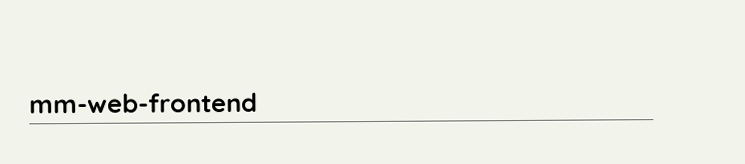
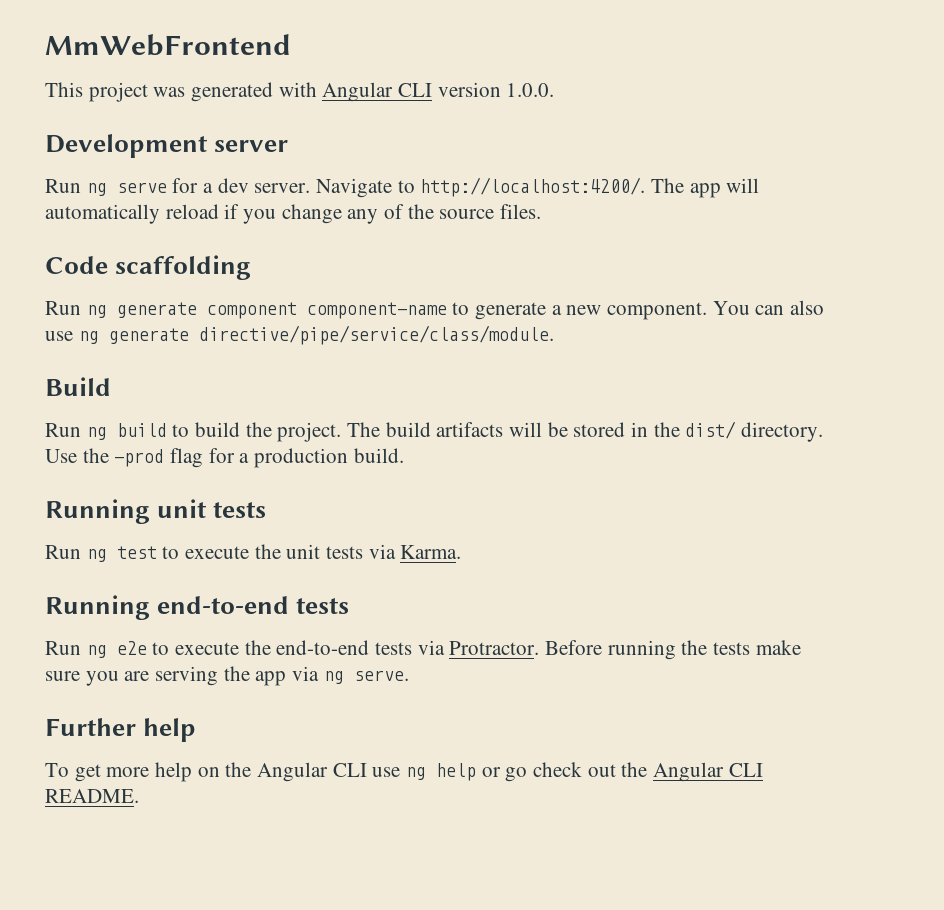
- mm-web-frontend
+ MmWebFrontend
+ This project was generated with Angular CLI version 1.0.0.
+ Development server
+ Run ng serve for a dev server. Navigate to http://localhost:4200/. The app will automatically reload if you change any of the source files.
+ Code scaffolding
+ Run ng generate component component-name to generate a new component. You can also use ng generate directive/pipe/service/class/module.
+ Build
+ Run ng build to build the project. The build artifacts will be stored in the dist/ directory. Use the -prod flag for a production build.
+ Running unit tests
+ Run ng test to execute the unit tests via Karma.
+ Running end-to-end tests
+ Run ng e2e to execute the end-to-end tests via Protractor. Before running the tests make sure you are serving the app via ng serve.
+ Further help
+ To get more help on the Angular CLI use ng help or go check out the Angular CLI README.

